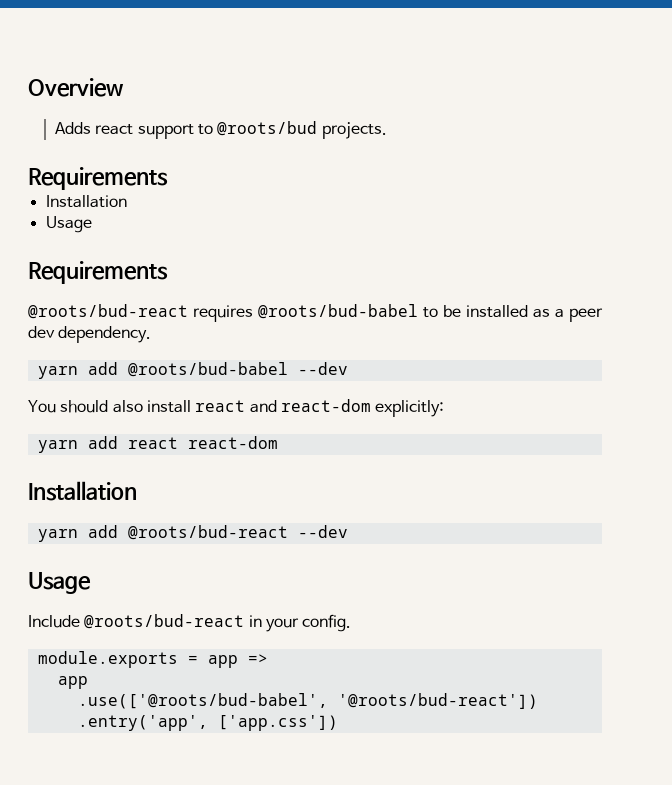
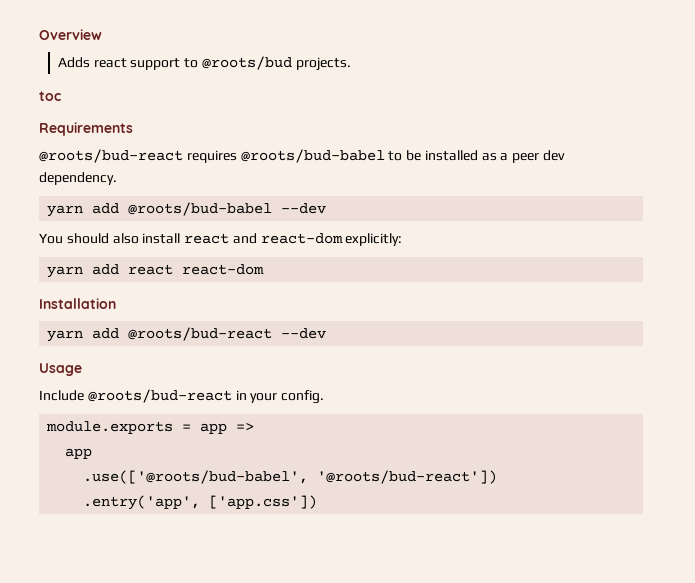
  Adds react support to @roots/bud projects.
- Requirements
- Installation
- Usage
+ toc

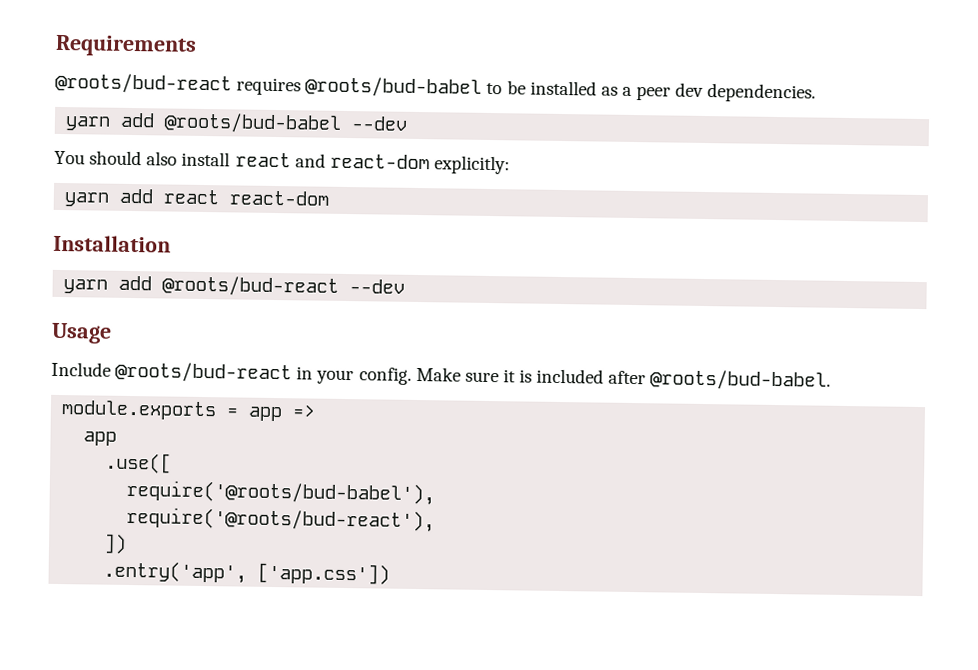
- Overview
- Adds react support to @roots/bud projects.
- toc
- @roots/bud-react requires @roots/bud-babel to be installed as a peer dev dependency.
+ @roots/bud-react requires @roots/bud-babel to be installed as a peer dev dependencies.
+ Make sure it is included after @roots/bud-babel.
- .use(['@roots/bud-babel', '@roots/bud-react'])
+ .use([
+ require('@roots/bud-babel'),
+ require('@roots/bud-react'),
+ ])

